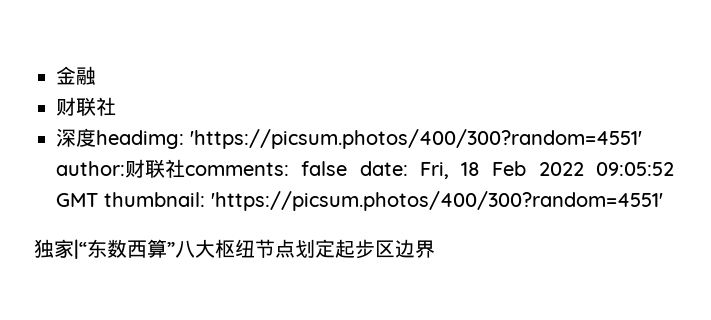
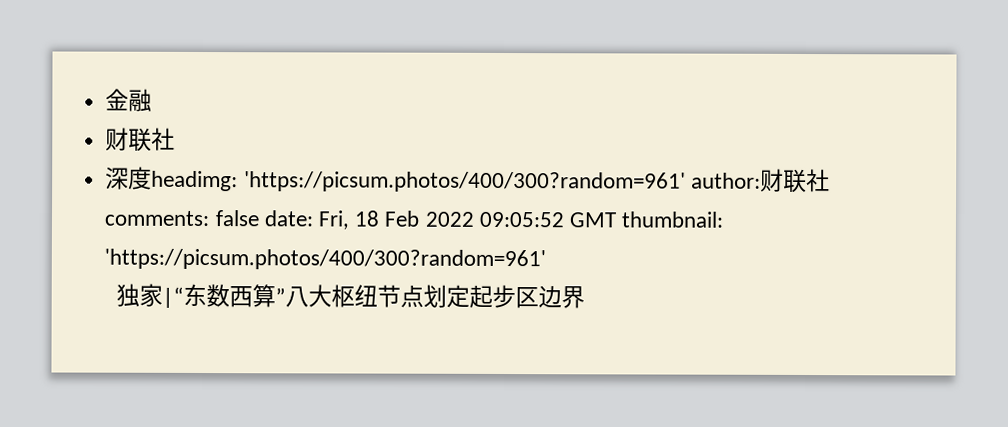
- 深度headimg: 'https://picsum.photos/400/300?random=4551' author:财联社comments: false date: Fri, 18 Feb 2022 09:05:52 GMT thumbnail: 'https://picsum.photos/400/300?random=4551'
+ 深度headimg: 'https://picsum.photos/400/300?random=961' author:财联社comments: false date: Fri, 18 Feb 2022 09:05:52 GMT thumbnail: 'https://picsum.photos/400/300?random=961'

